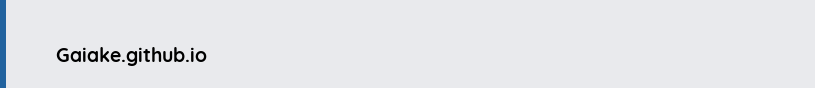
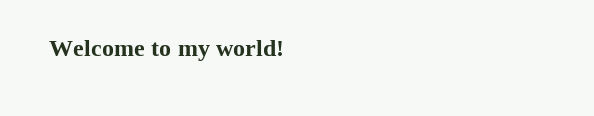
- Gaiake.github.io
+ Welcome to my world!

